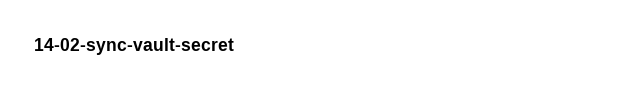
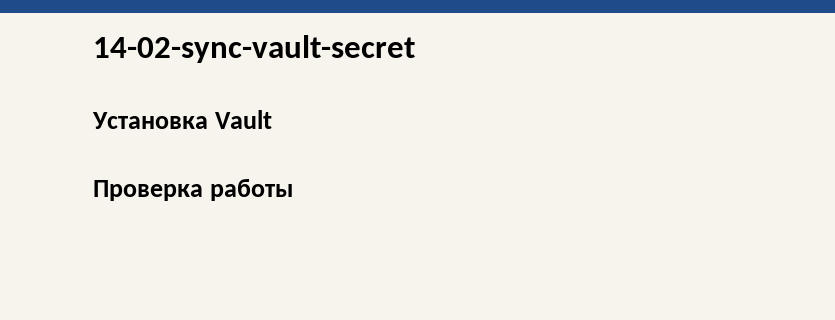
+ Установка Vault
+ Проверка работы

